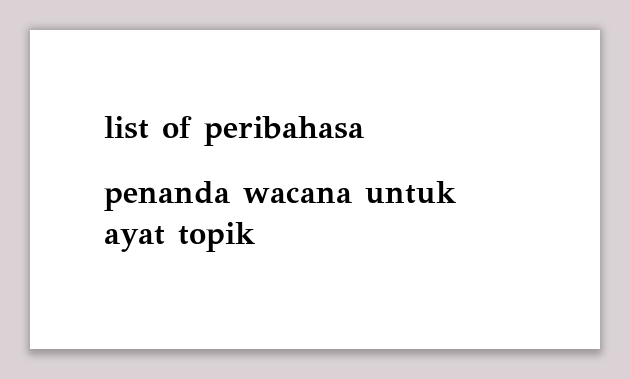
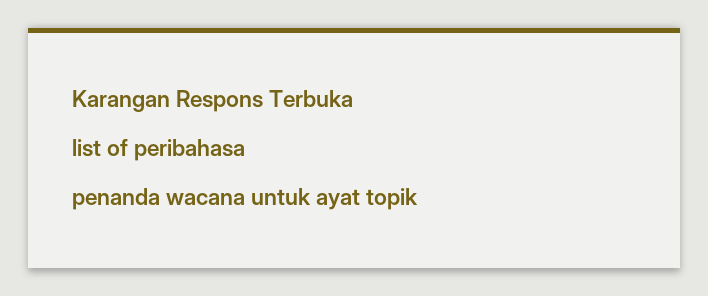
+ Karangan Respons Terbuka

